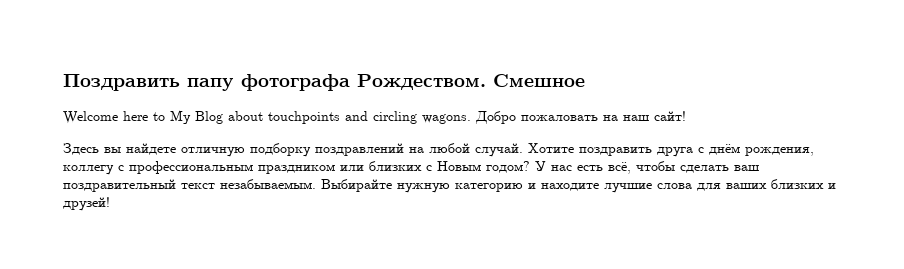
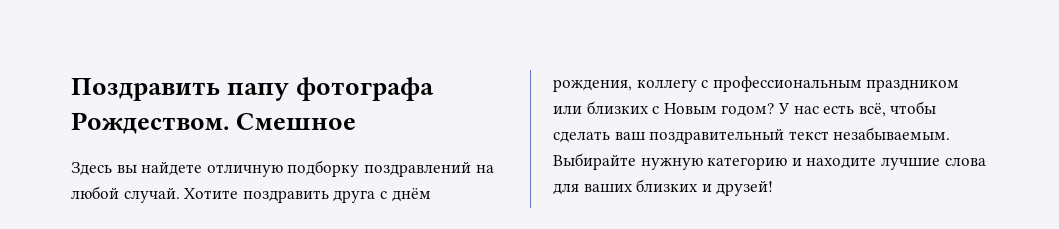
- Welcome here to My Blog about touchpoints and circling wagons. Добро пожаловать на наш сайт!

